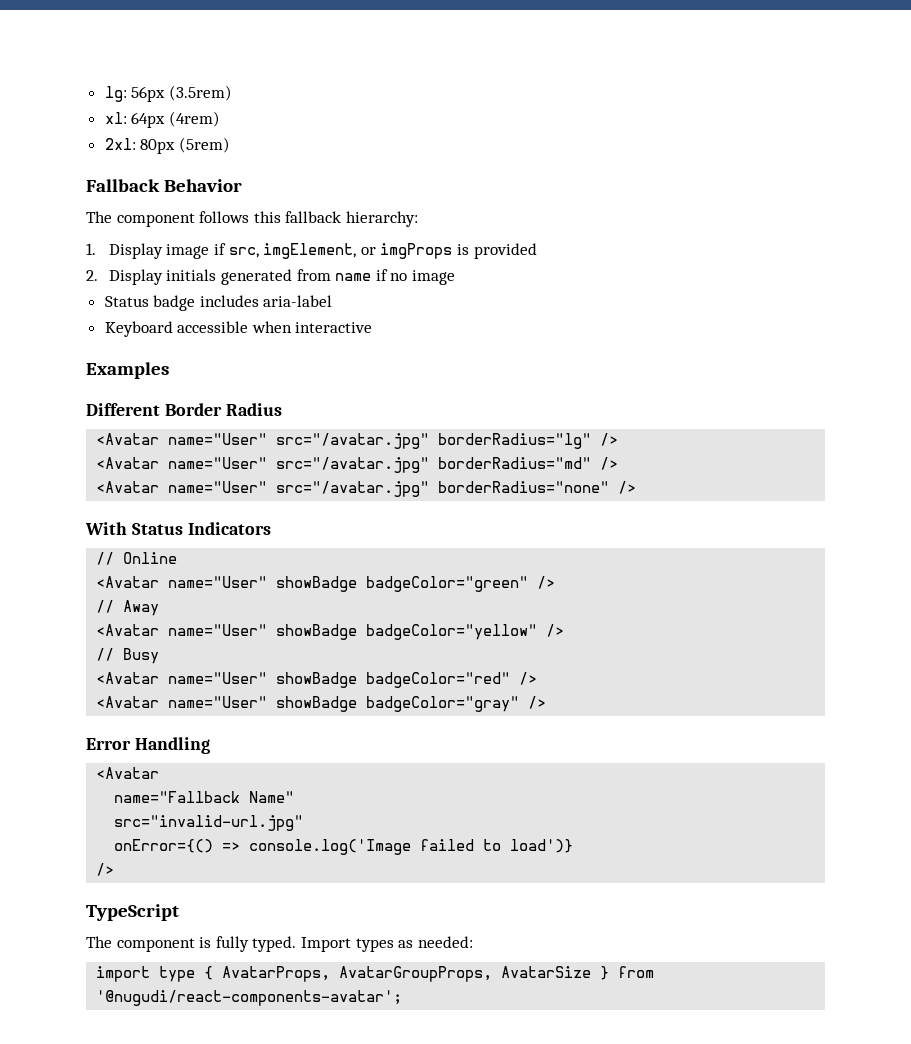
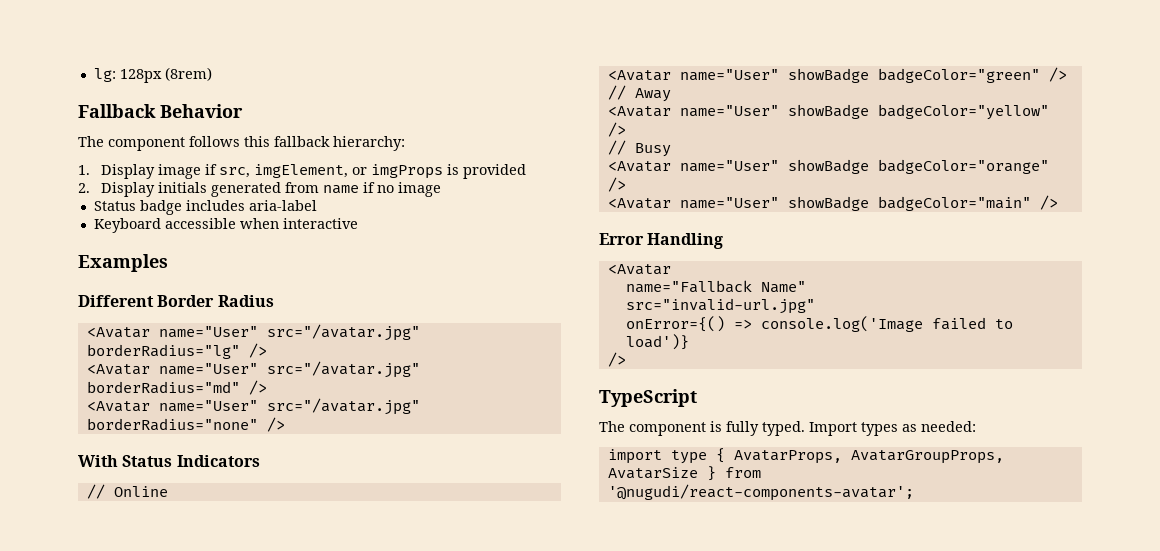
- lg: 56px (3.5rem)
- xl: 64px (4rem)
- 2xl: 80px (5rem)
+ lg: 128px (8rem)
- <Avatar name="User" showBadge badgeColor="red" />
+ <Avatar name="User" showBadge badgeColor="orange" />
- <Avatar name="User" showBadge badgeColor="gray" />
+ <Avatar name="User" showBadge badgeColor="main" />

